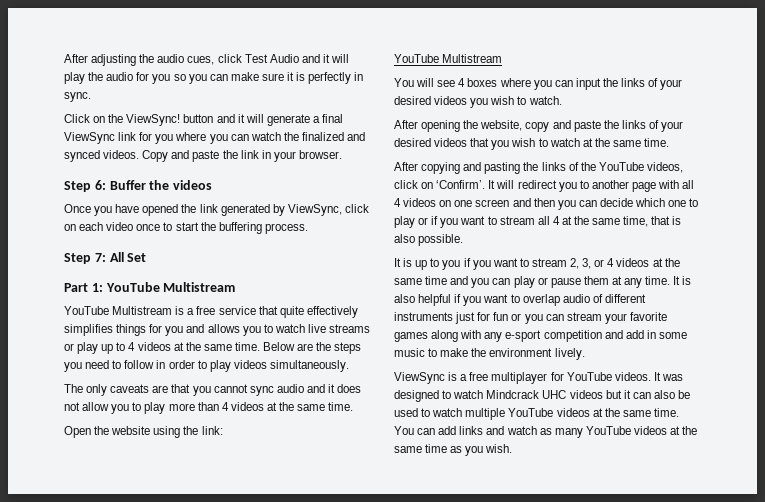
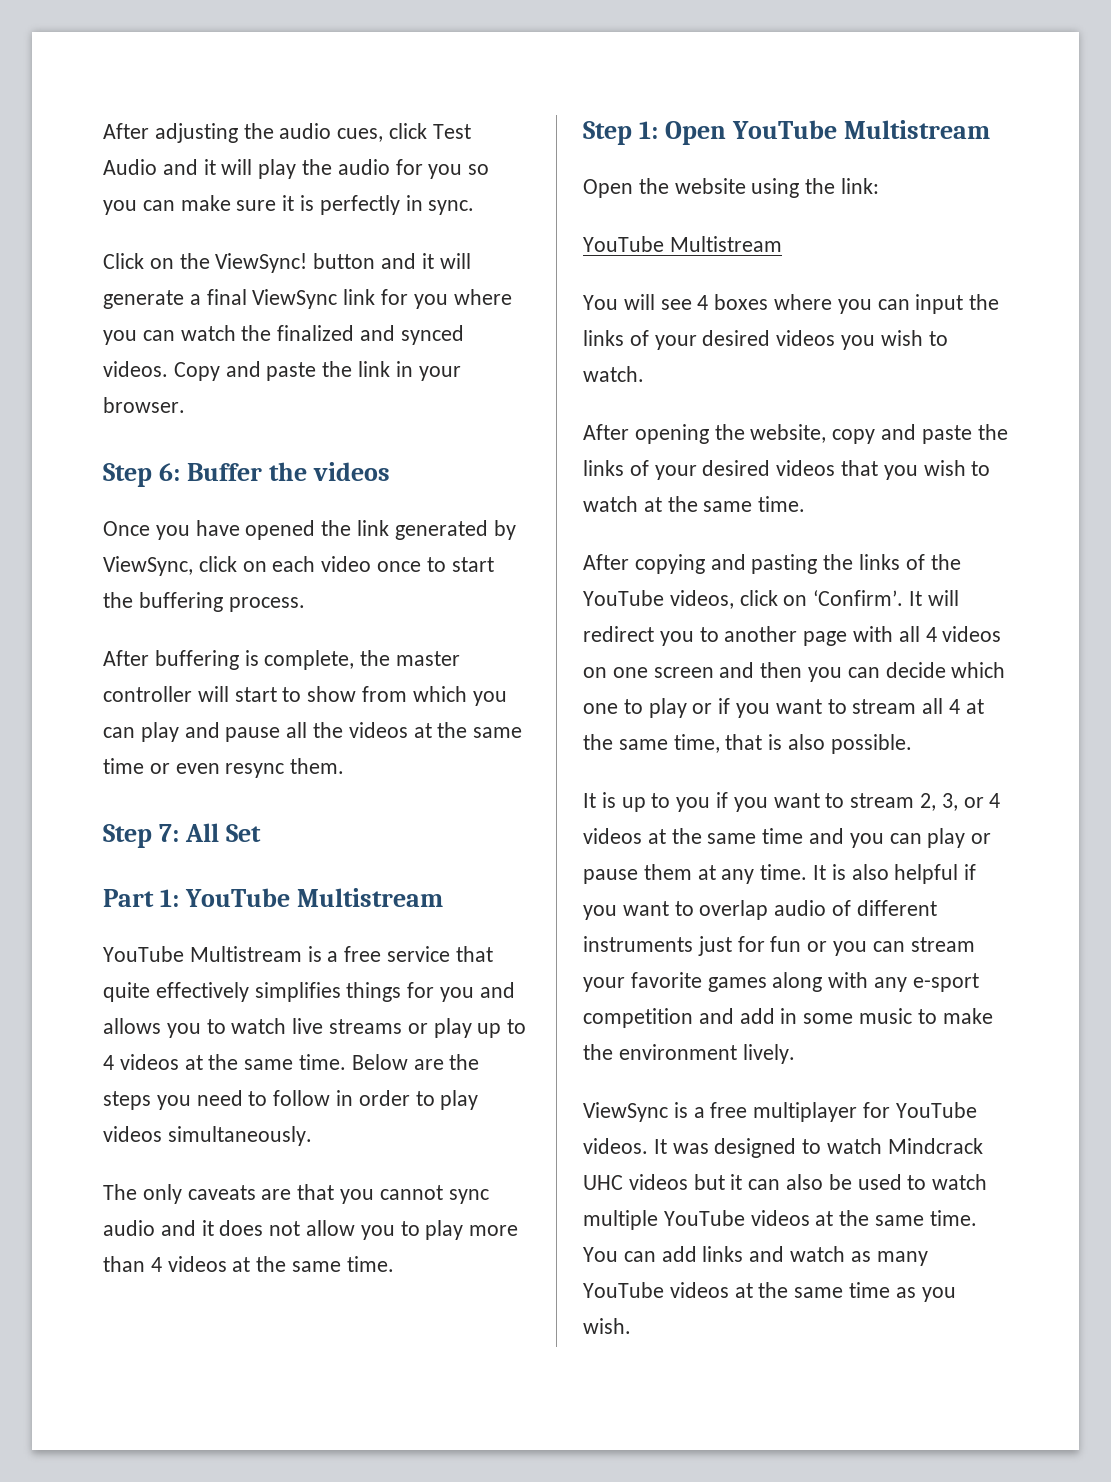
+ After buffering is complete, the master controller will start to show from which you can play and pause all the videos at the same time or even resync them.
+ Step 1: Open YouTube Multistream

